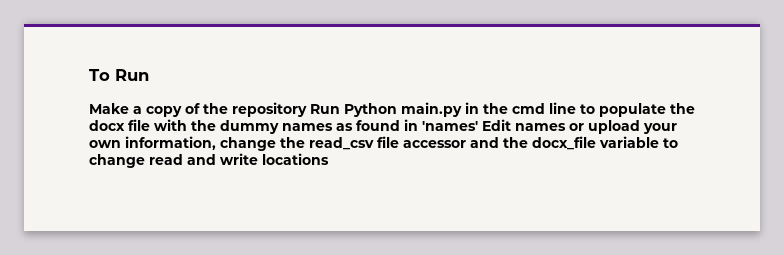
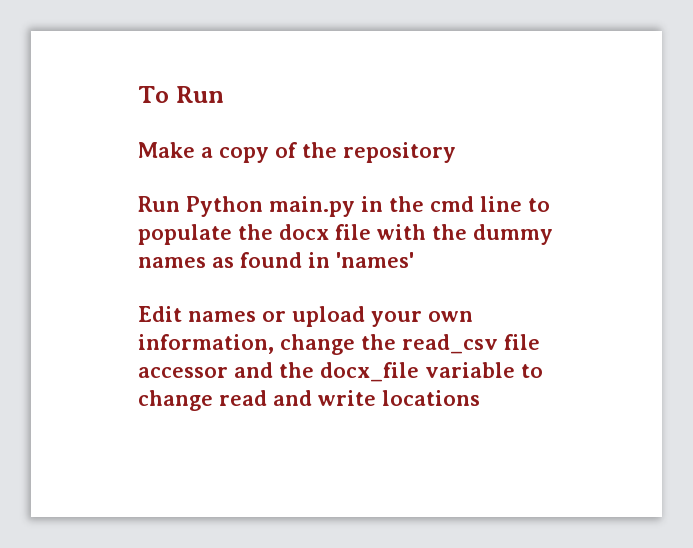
- Make a copy of the repository Run Python main.py in the cmd line to populate the docx file with the dummy names as found in 'names' Edit names or upload your own information, change the read_csv file accessor and the docx_file variable to change read and write locations
+ Make a copy of the repository
+ Run Python main.py in the cmd line to populate the docx file with the dummy names as found in 'names'
+ Edit names or upload your own information, change the read_csv file accessor and the docx_file variable to change read and write locations

